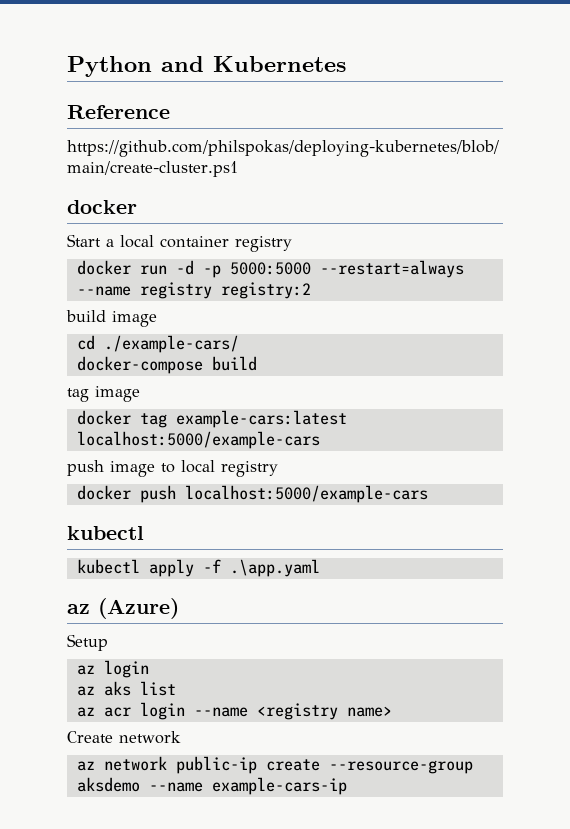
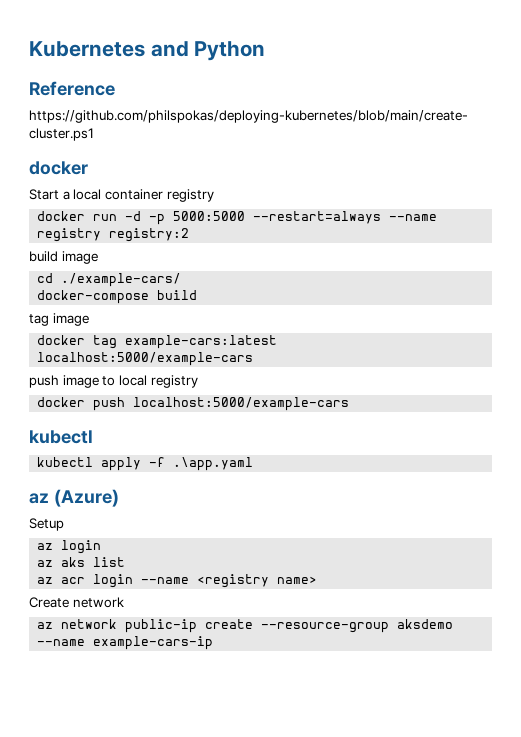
- Python and Kubernetes
+ Kubernetes and Python

